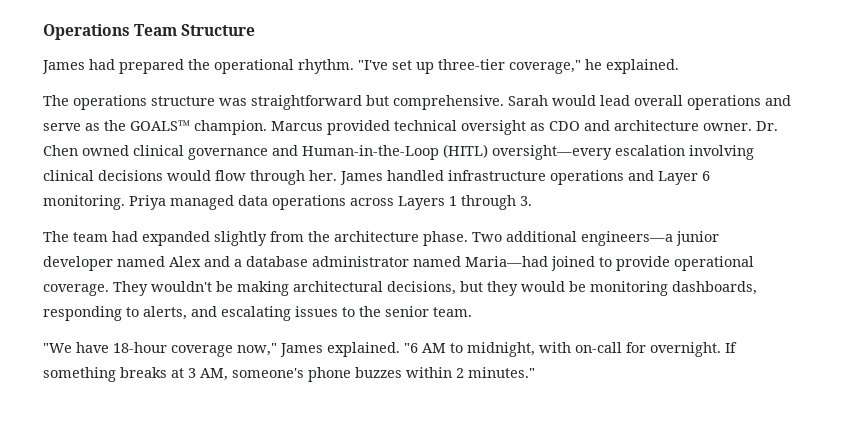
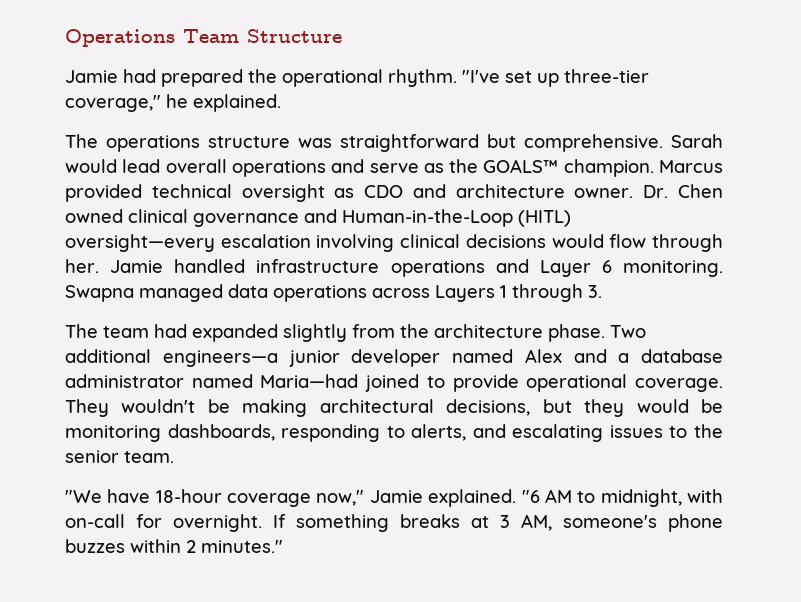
- James had prepared the operational rhythm.
+ Jamie had prepared the operational rhythm.
- James handled infrastructure operations and Layer 6 monitoring.
+ Jamie handled infrastructure operations and Layer 6 monitoring.
- Priya managed data operations across Layers 1 through 3.
+ Swapna managed data operations across Layers 1 through 3.
- "We have 18-hour coverage now," James explained.
+ "We have 18-hour coverage now," Jamie explained.

